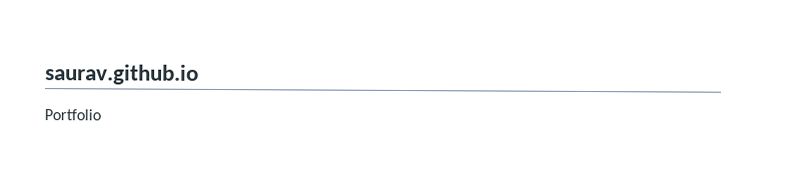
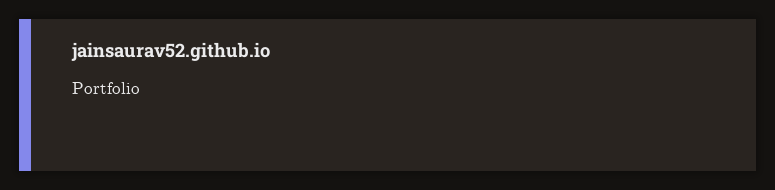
- saurav.github.io
+ jainsaurav52.github.io

